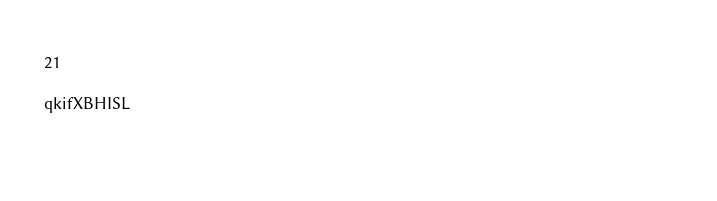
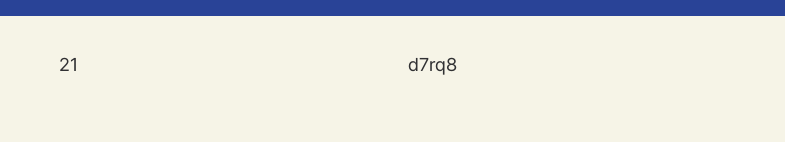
- qkifXBHISL
+ d7rq8

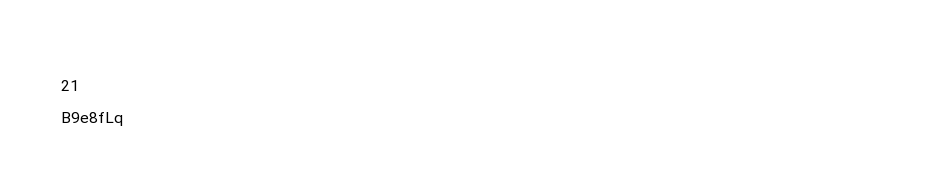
- d7rq8
+ B9e8fLq

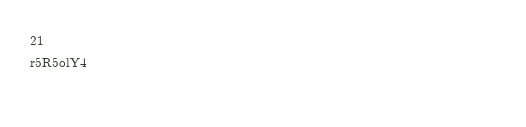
- B9e8fLq
+ r5R5olY4

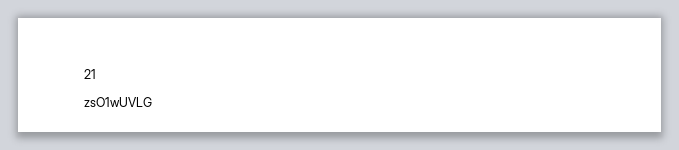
- r5R5olY4
+ zsO1wUVLG

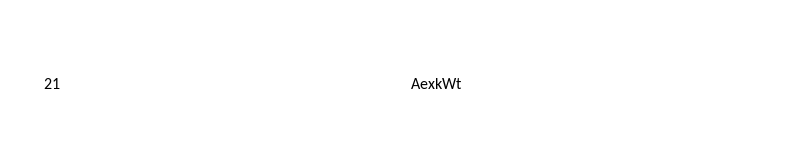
- zsO1wUVLG
+ AexkWt

